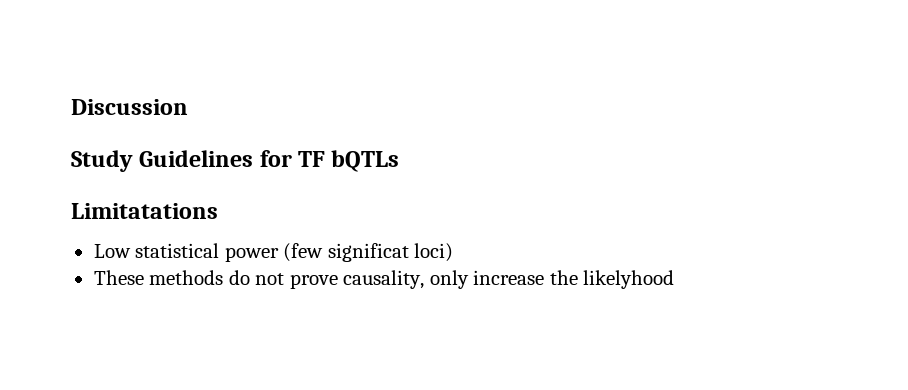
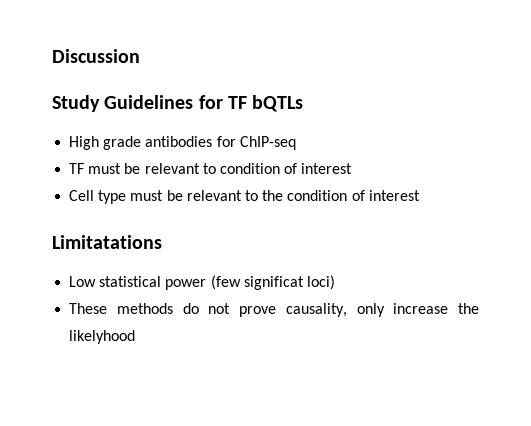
+ High grade antibodies for ChIP-seq
+ TF must be relevant to condition of interest
+ Cell type must be relevant to the condition of interest

